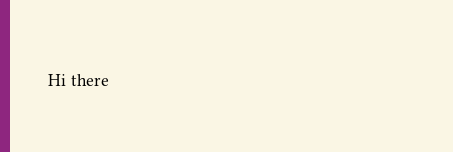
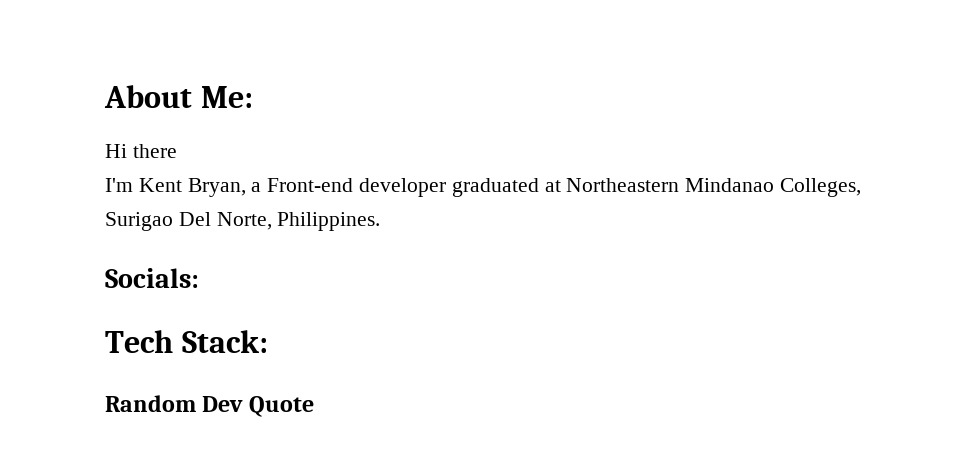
+ About Me:
+ I'm Kent Bryan, a Front-end developer graduated at Northeastern Mindanao Colleges, Surigao Del Norte, Philippines.
+ Socials:
+ Tech Stack:
+ Random Dev Quote

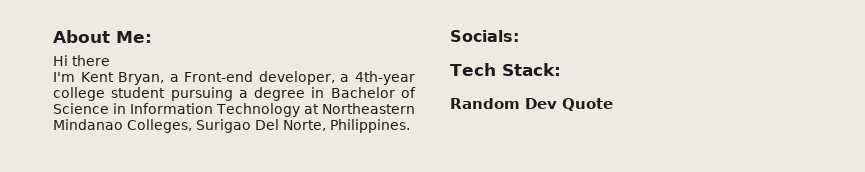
- I'm Kent Bryan, a Front-end developer graduated at Northeastern Mindanao Colleges, Surigao Del Norte, Philippines.
+ I'm Kent Bryan, a Front-end developer, a 4th-year college student pursuing a degree in Bachelor of Science in Information Technology at Northeastern Mindanao Colleges, Surigao Del Norte, Philippines.

